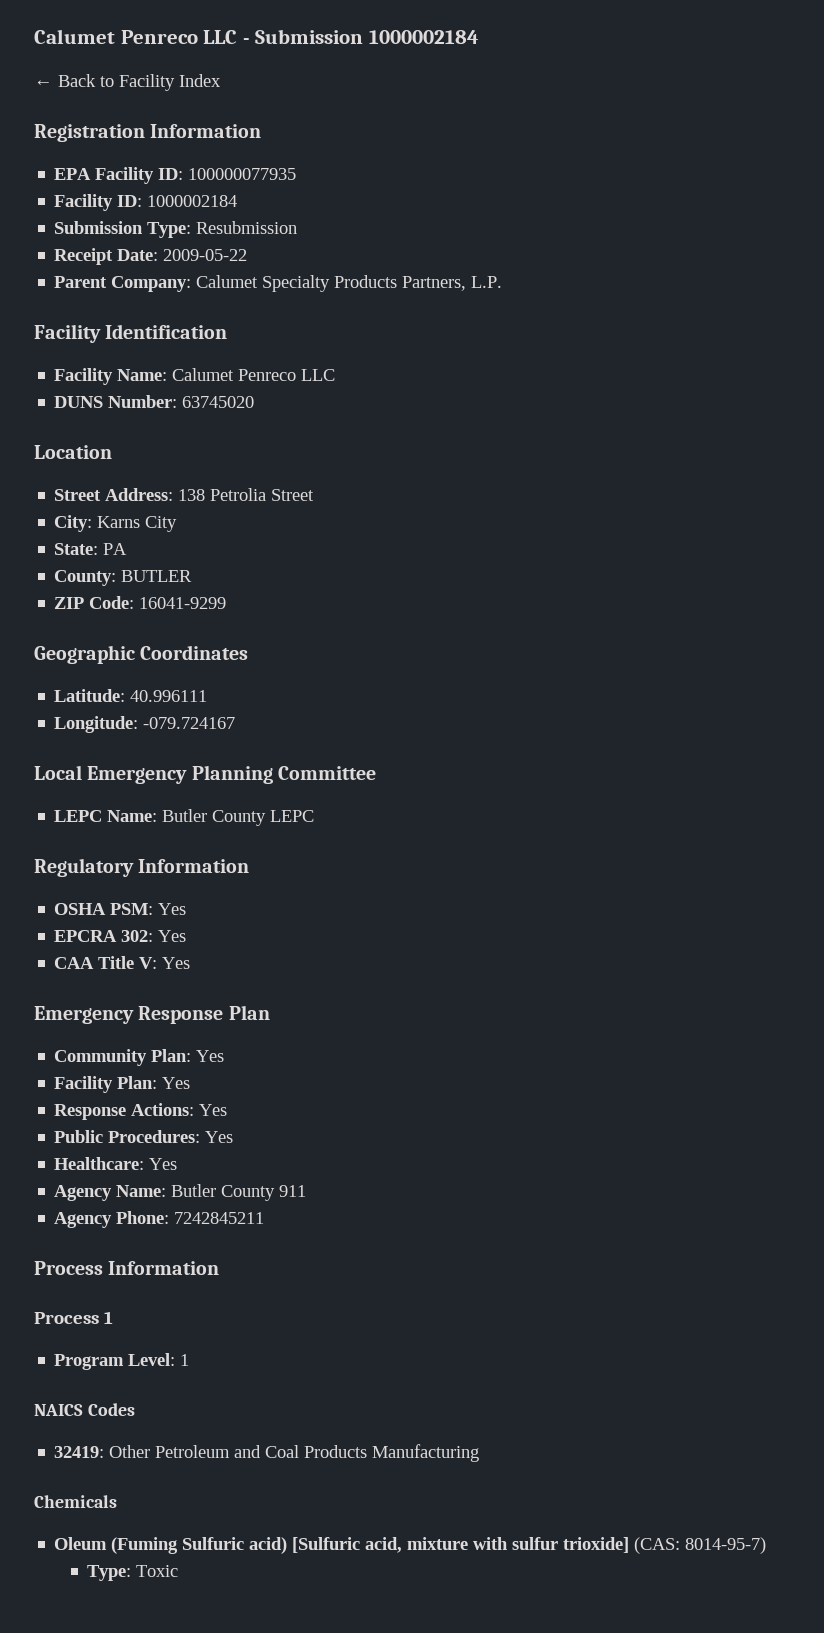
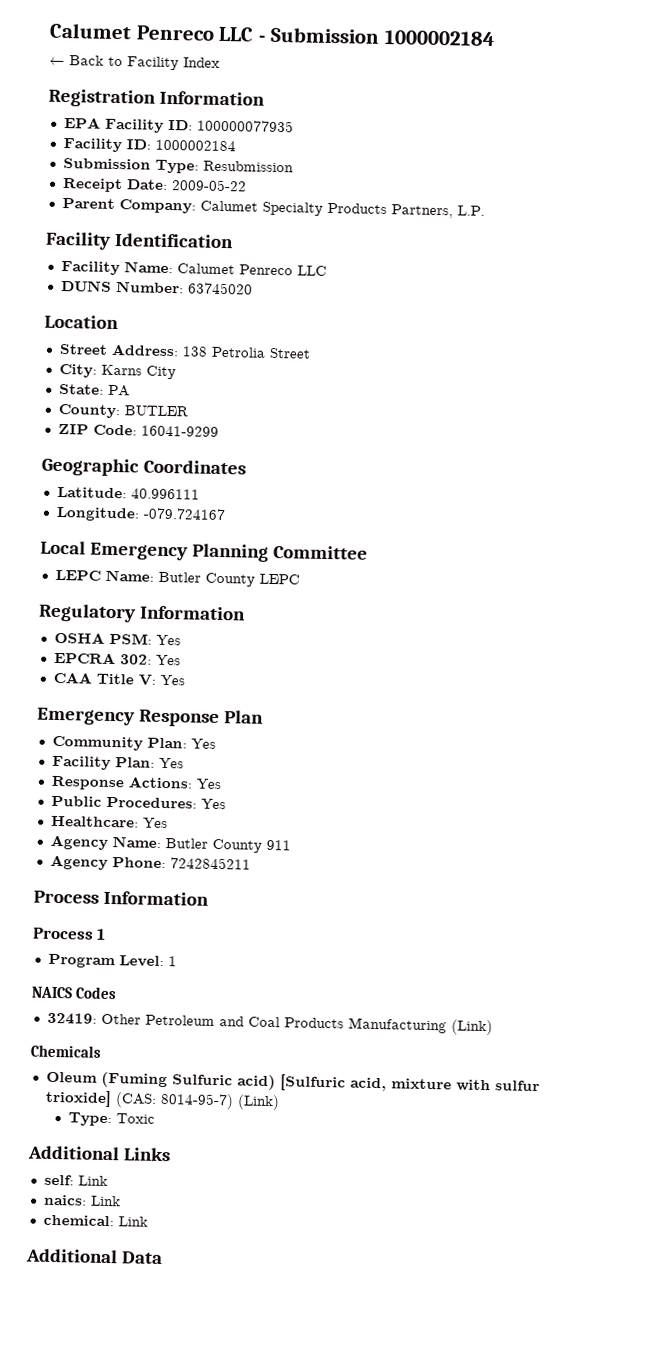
- 32419: Other Petroleum and Coal Products Manufacturing
+ 32419: Other Petroleum and Coal Products Manufacturing (Link)
- Oleum (Fuming Sulfuric acid) [Sulfuric acid, mixture with sulfur trioxide] (CAS: 8014-95-7)
+ Oleum (Fuming Sulfuric acid) [Sulfuric acid, mixture with sulfur trioxide] (CAS: 8014-95-7) (Link)
+ Additional Links
+ self: Link
+ naics: Link
+ chemical: Link
+ Additional Data

